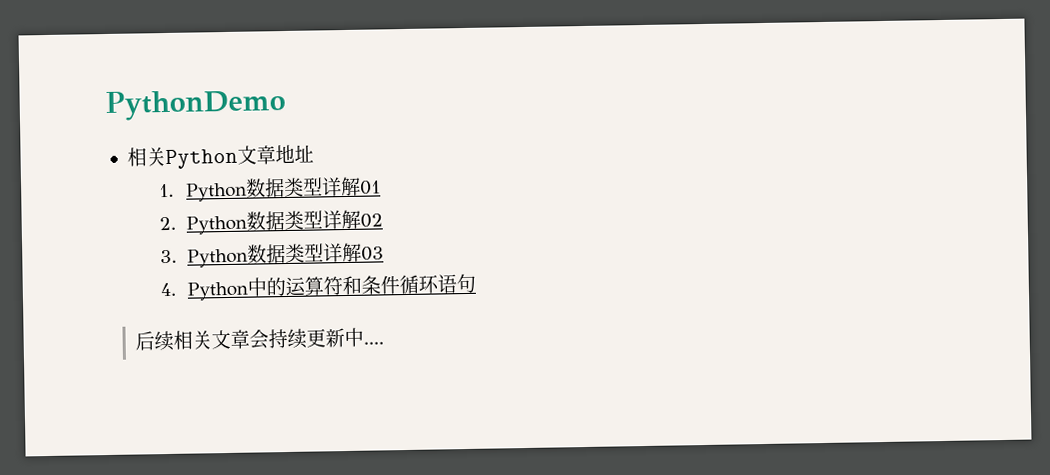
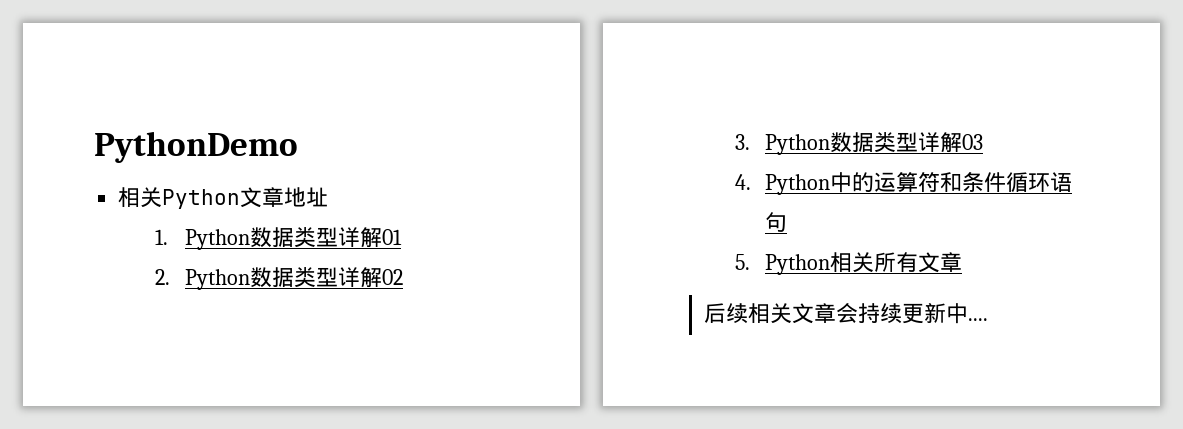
+ 5. Python相关所有文章

